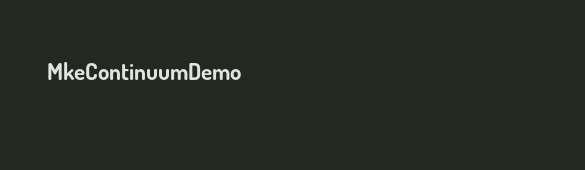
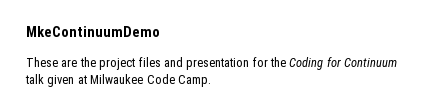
+ These are the project files and presentation for the Coding for Continuum talk given at Milwaukee Code Camp.

